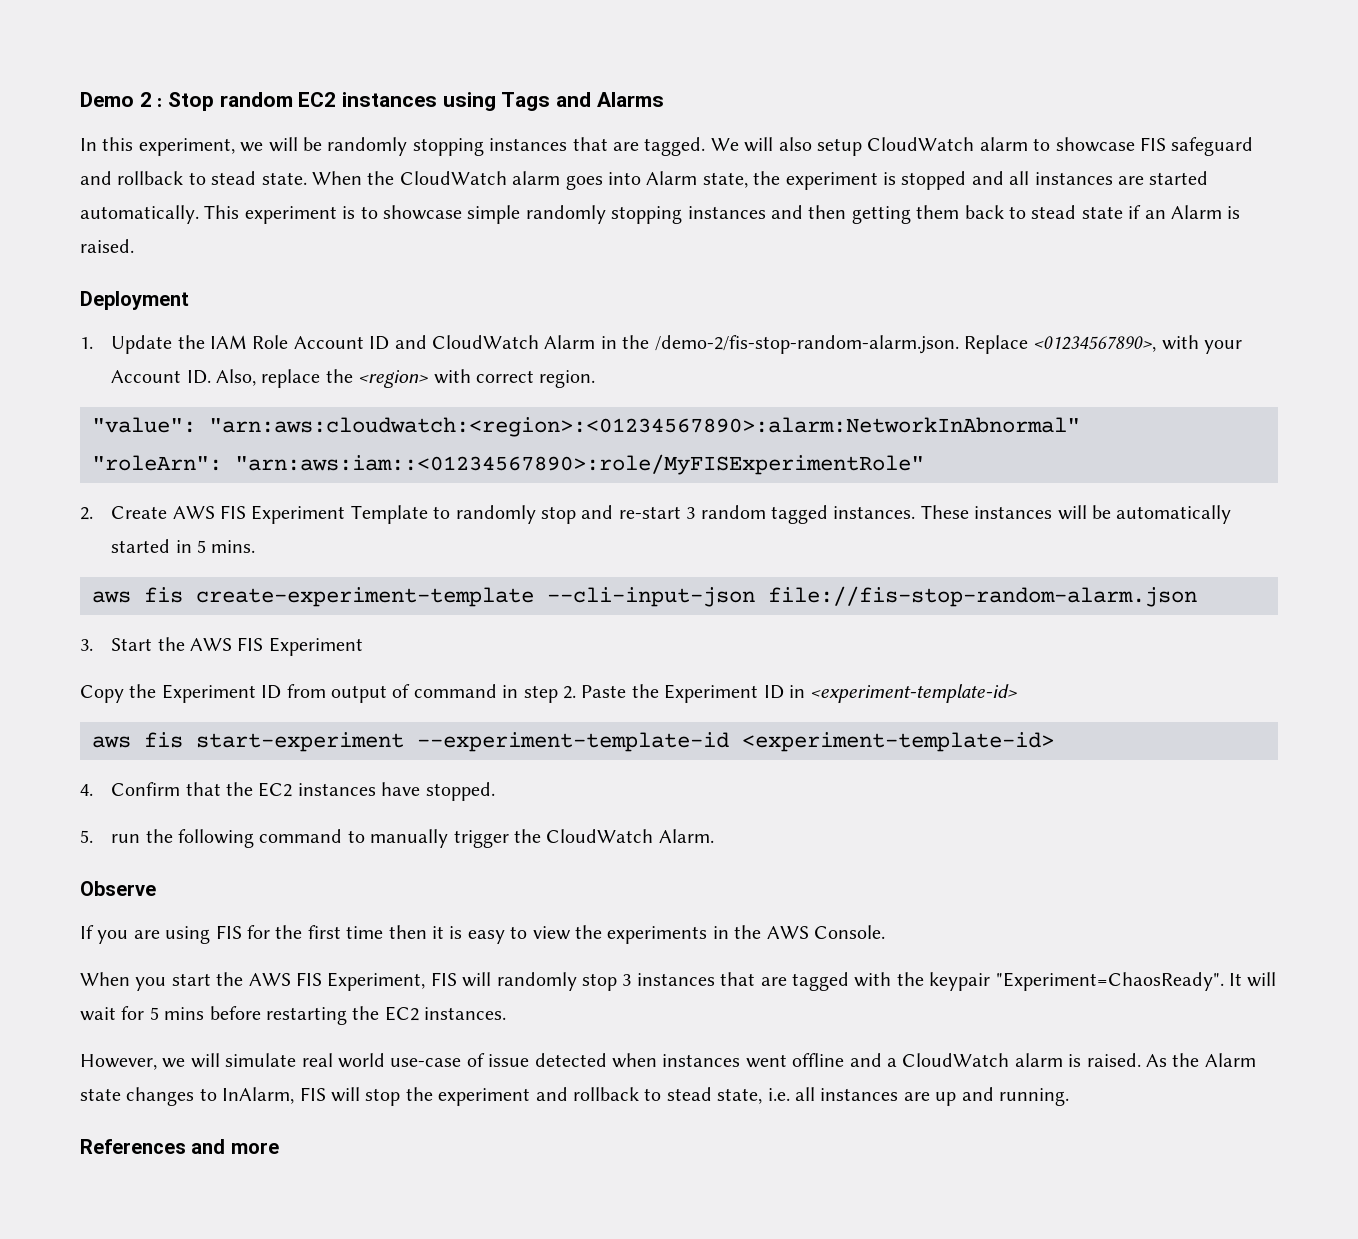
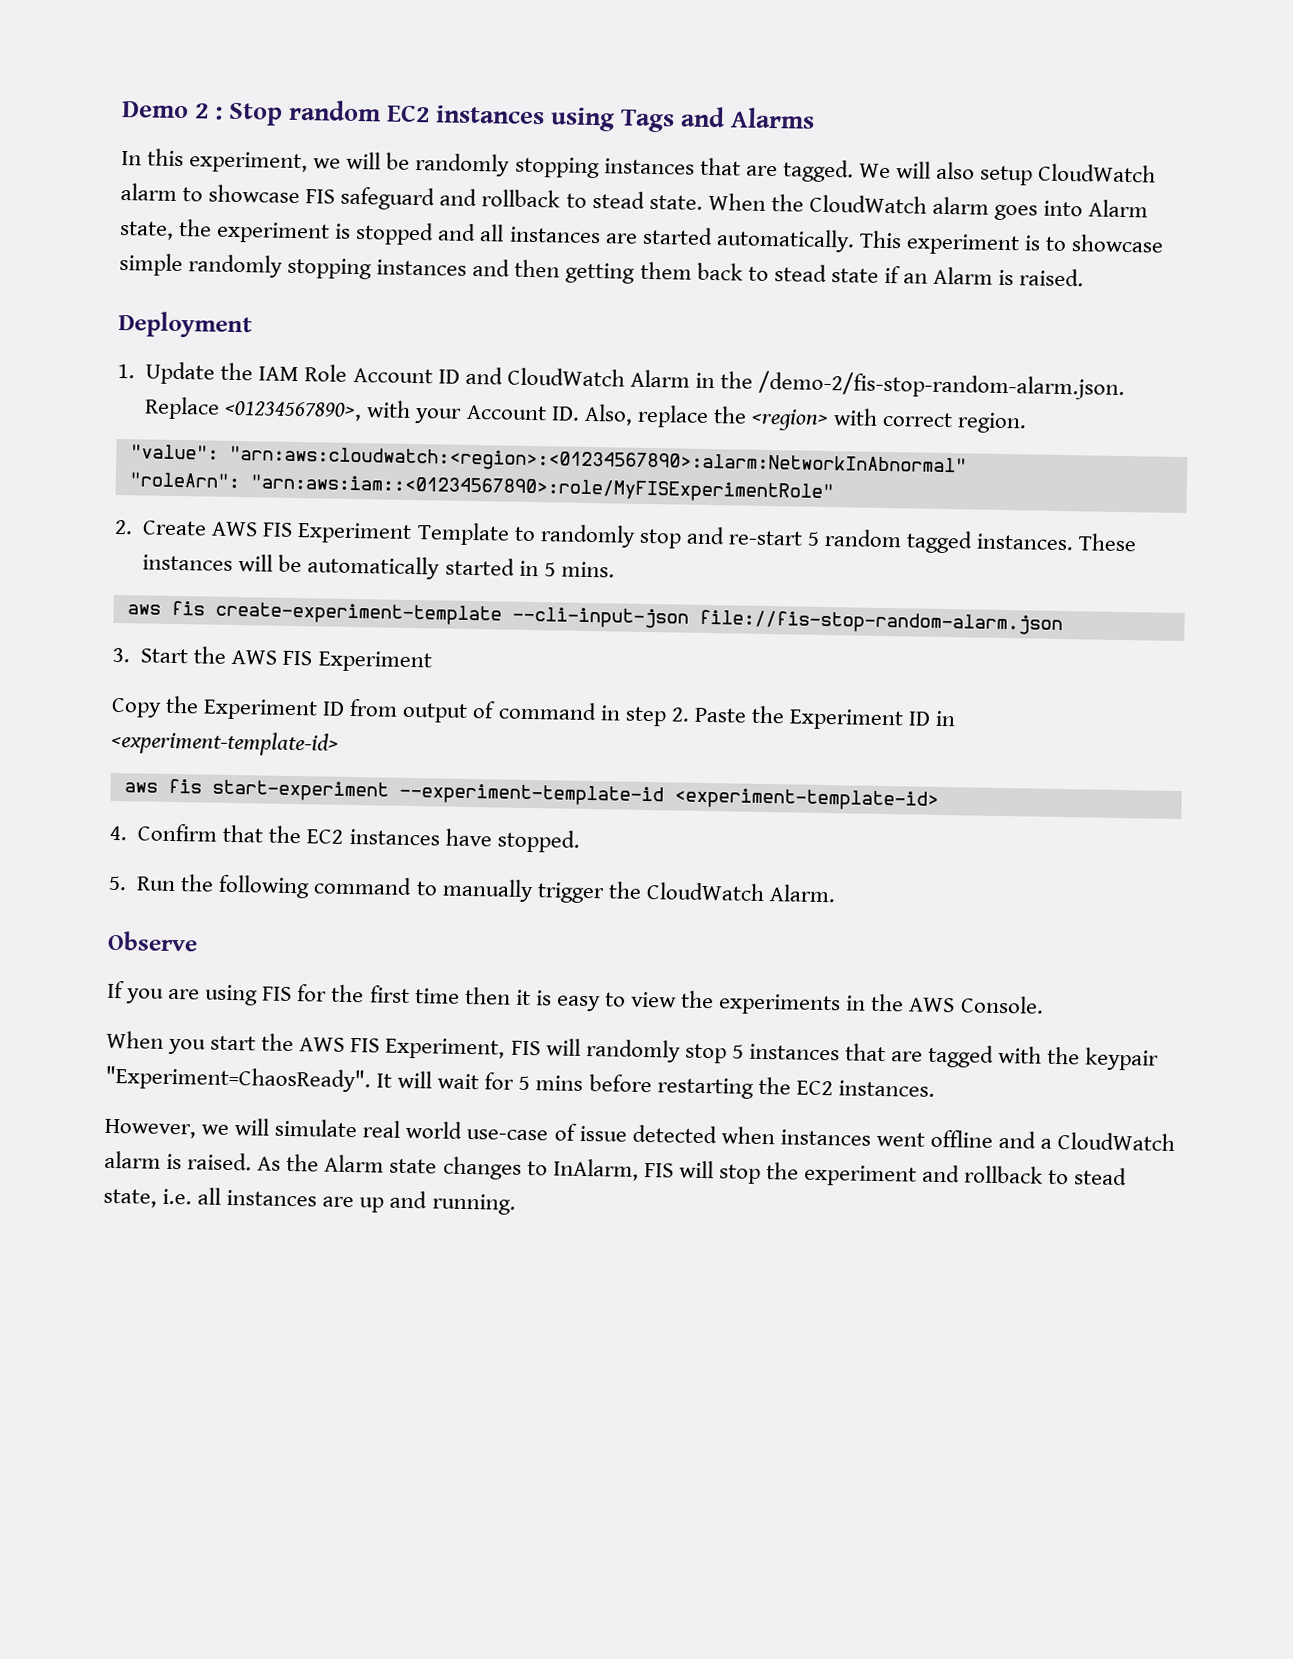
- 2. Create AWS FIS Experiment Template to randomly stop and re-start 3 random tagged instances.
+ 2. Create AWS FIS Experiment Template to randomly stop and re-start 5 random tagged instances.
- 5. run the following command to manually trigger the CloudWatch Alarm.
+ 5. Run the following command to manually trigger the CloudWatch Alarm.
- When you start the AWS FIS Experiment, FIS will randomly stop 3 instances that are tagged with the keypair "Experiment=ChaosReady".
+ When you start the AWS FIS Experiment, FIS will randomly stop 5 instances that are tagged with the keypair "Experiment=ChaosReady".
- References and more

